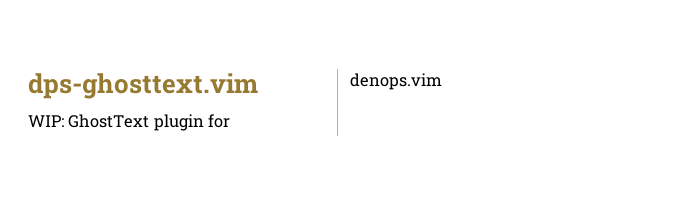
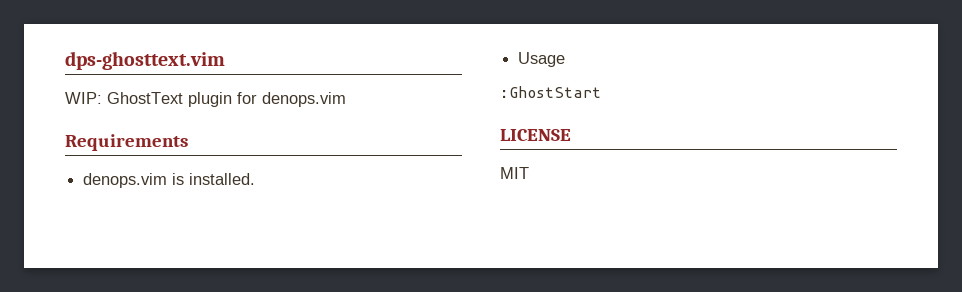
+ Requirements
+ denops.vim is installed.
+ Usage
+ :GhostStart
+ LICENSE
+ MIT

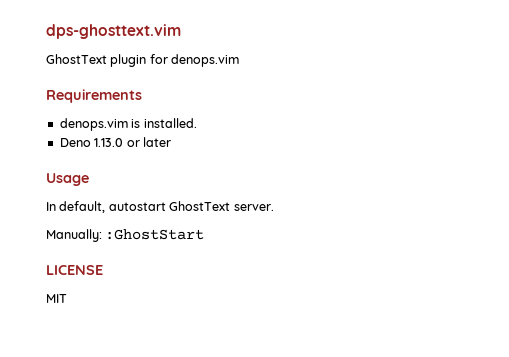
- WIP: GhostText plugin for denops.vim
+ GhostText plugin for denops.vim
+ Deno 1.13.0 or later
  Usage
- :GhostStart
+ In default, autostart GhostText server.
+ Manually: :GhostStart

